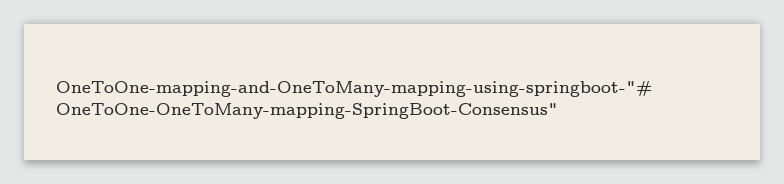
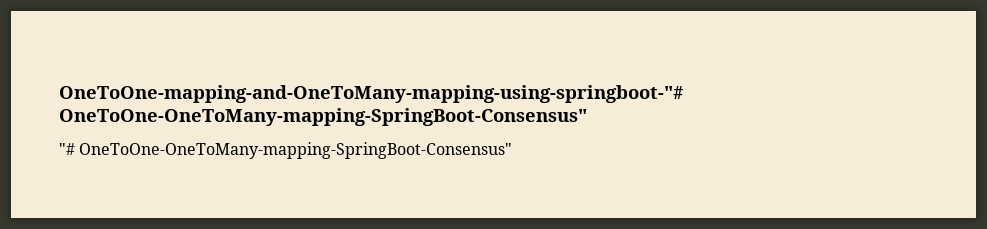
+ "# OneToOne-OneToMany-mapping-SpringBoot-Consensus"

